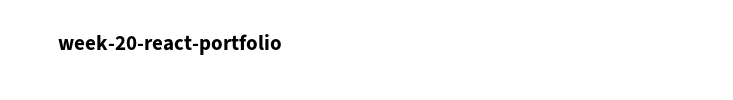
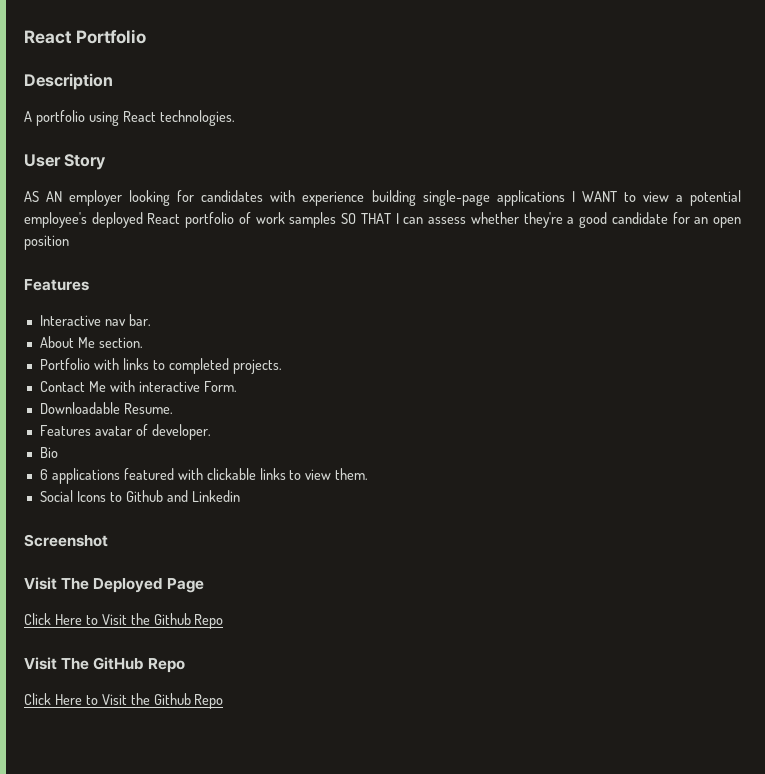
- week-20-react-portfolio
+ React Portfolio
+ Description
+ A portfolio using React technologies.
+ User Story
+ AS AN employer looking for candidates with experience building single-page applications I WANT to view a potential employee's deployed React portfolio of work samples SO THAT I can assess whether they're a good candidate for an open position
+ Features
+ Interactive nav bar.
+ About Me section.
+ Portfolio with links to completed projects.
+ Contact Me with interactive Form.
+ Downloadable Resume.
+ Features avatar of developer.
+ Bio
+ 6 applications featured with clickable links to view them.
+ Social Icons to Github and Linkedin
+ Screenshot
+ Visit The Deployed Page
+ Click Here to Visit the Github Repo
+ Visit The GitHub Repo
+ Click Here to Visit the Github Repo

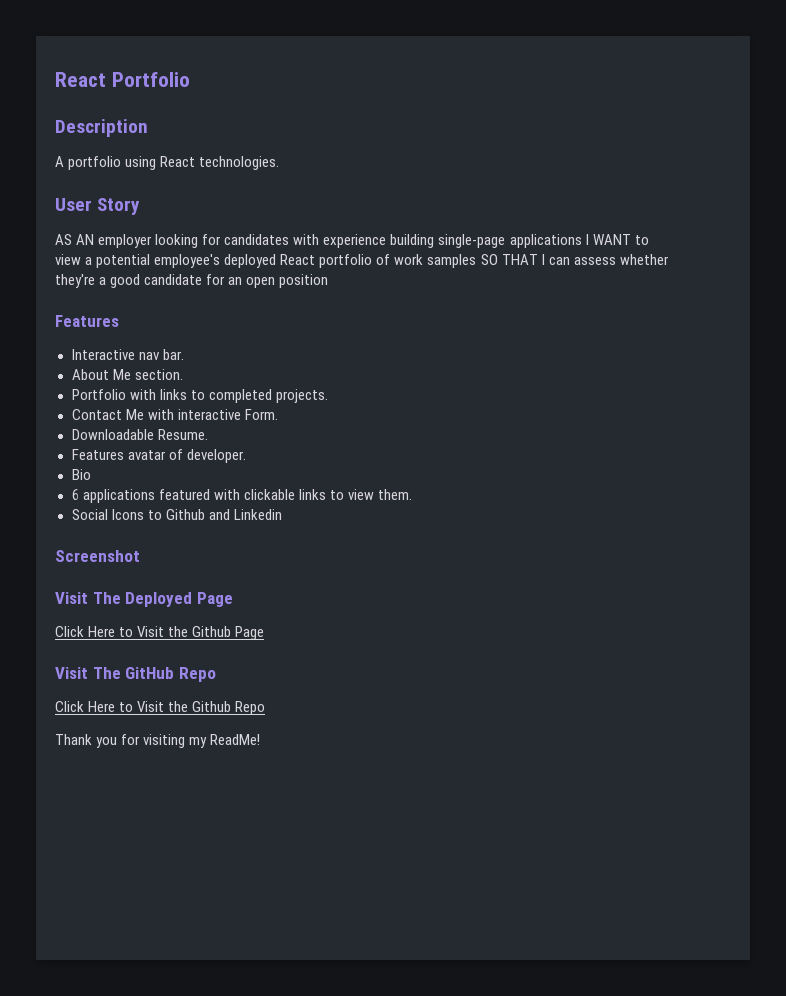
  Visit The Deployed Page
- Click Here to Visit the Github Repo
+ Click Here to Visit the Github Page
+ Thank you for visiting my ReadMe!

